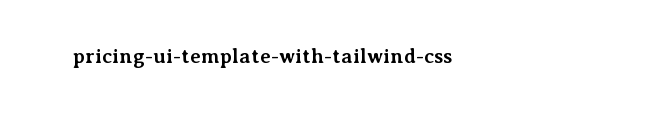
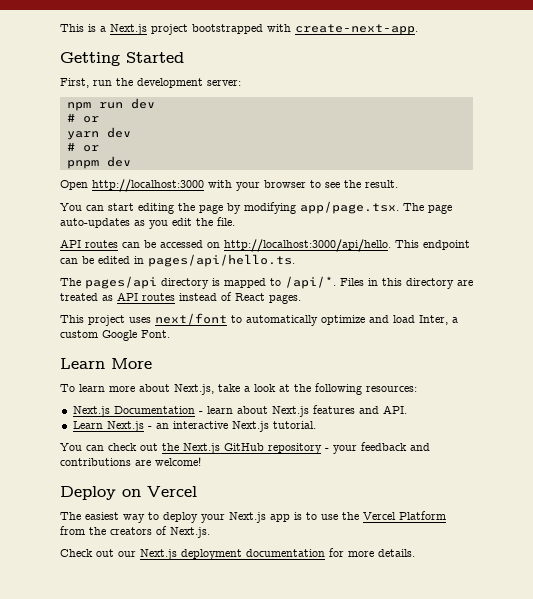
- pricing-ui-template-with-tailwind-css
+ This is a Next.js project bootstrapped with create-next-app.
+ Getting Started
+ First, run the development server:
+ npm run dev
+ # or
+ yarn dev
+ # or
+ pnpm dev
+ Open http://localhost:3000 with your browser to see the result.
+ You can start editing the page by modifying app/page.tsx. The page auto-updates as you edit the file.
+ API routes can be accessed on http://localhost:3000/api/hello. This endpoint can be edited in pages/api/hello.ts.
+ The pages/api directory is mapped to /api/*. Files in this directory are treated as API routes instead of React pages.
+ This project uses next/font to automatically optimize and load Inter, a custom Google Font.
+ Learn More
+ To learn more about Next.js, take a look at the following resources:
+ Next.js Documentation - learn about Next.js features and API.
+ Learn Next.js - an interactive Next.js tutorial.
+ You can check out the Next.js GitHub repository - your feedback and contributions are welcome!
+ Deploy on Vercel
+ The easiest way to deploy your Next.js app is to use the Vercel Platform from the creators of Next.js.
+ Check out our Next.js deployment documentation for more details.

